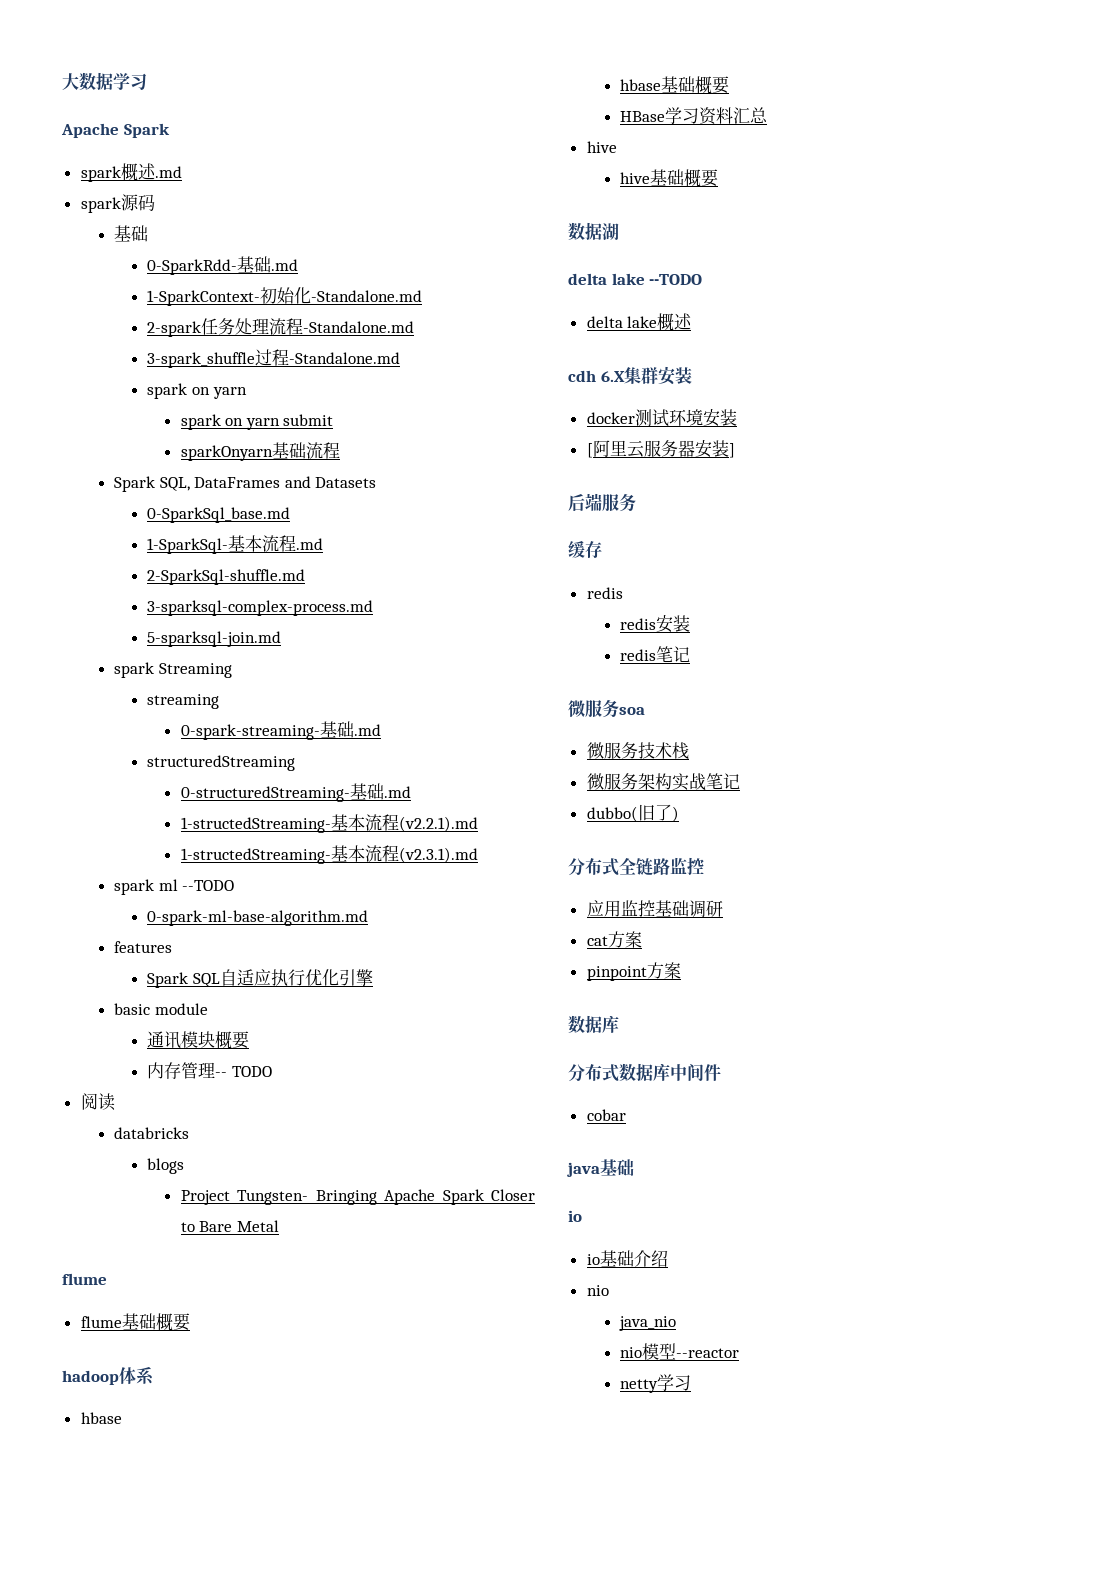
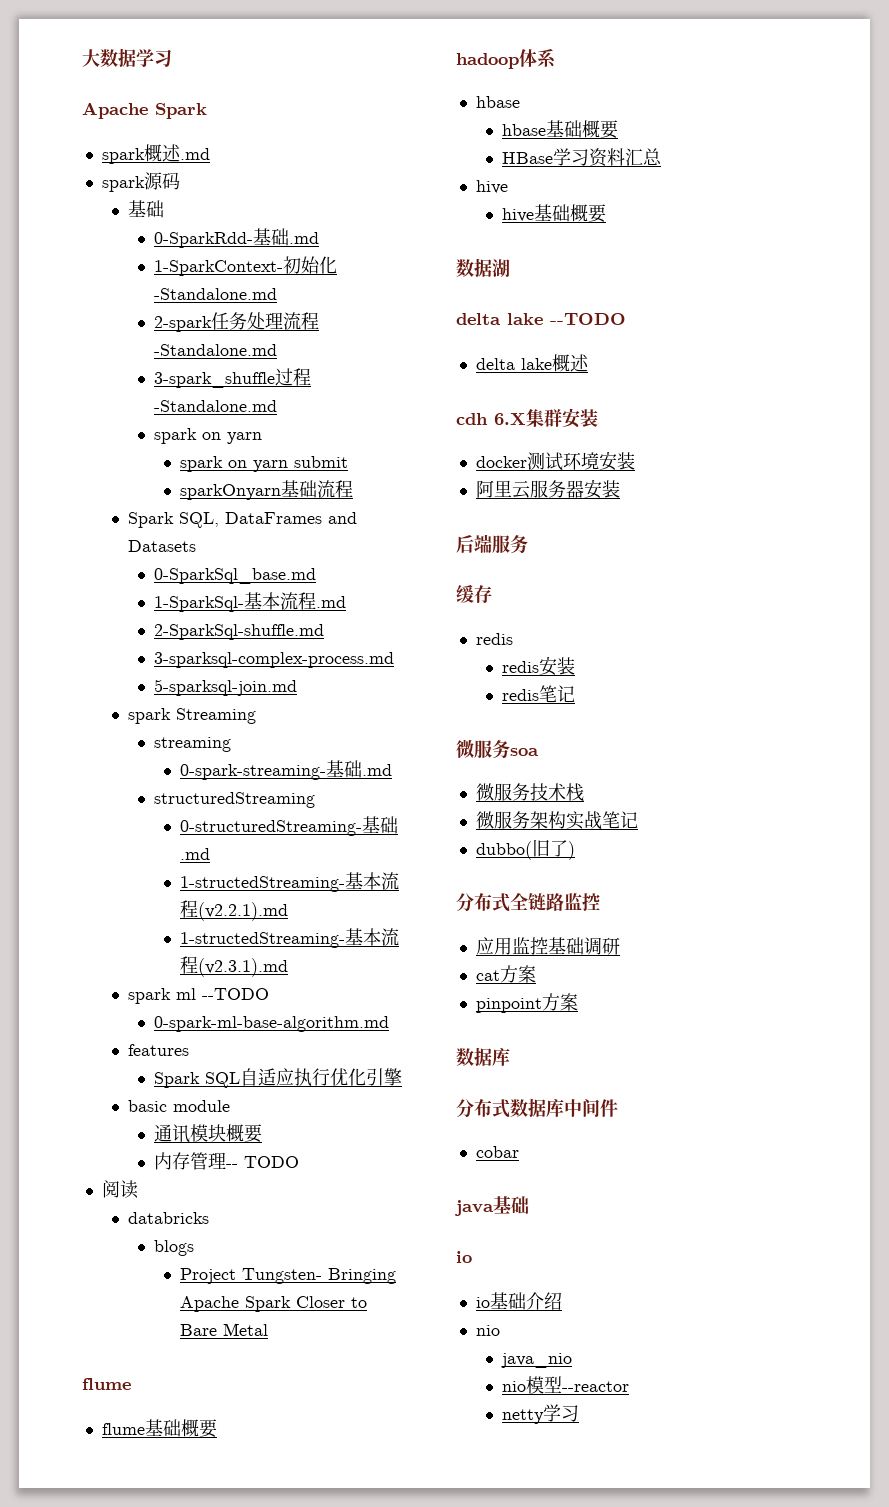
- [阿里云服务器安装]
+ 阿里云服务器安装

